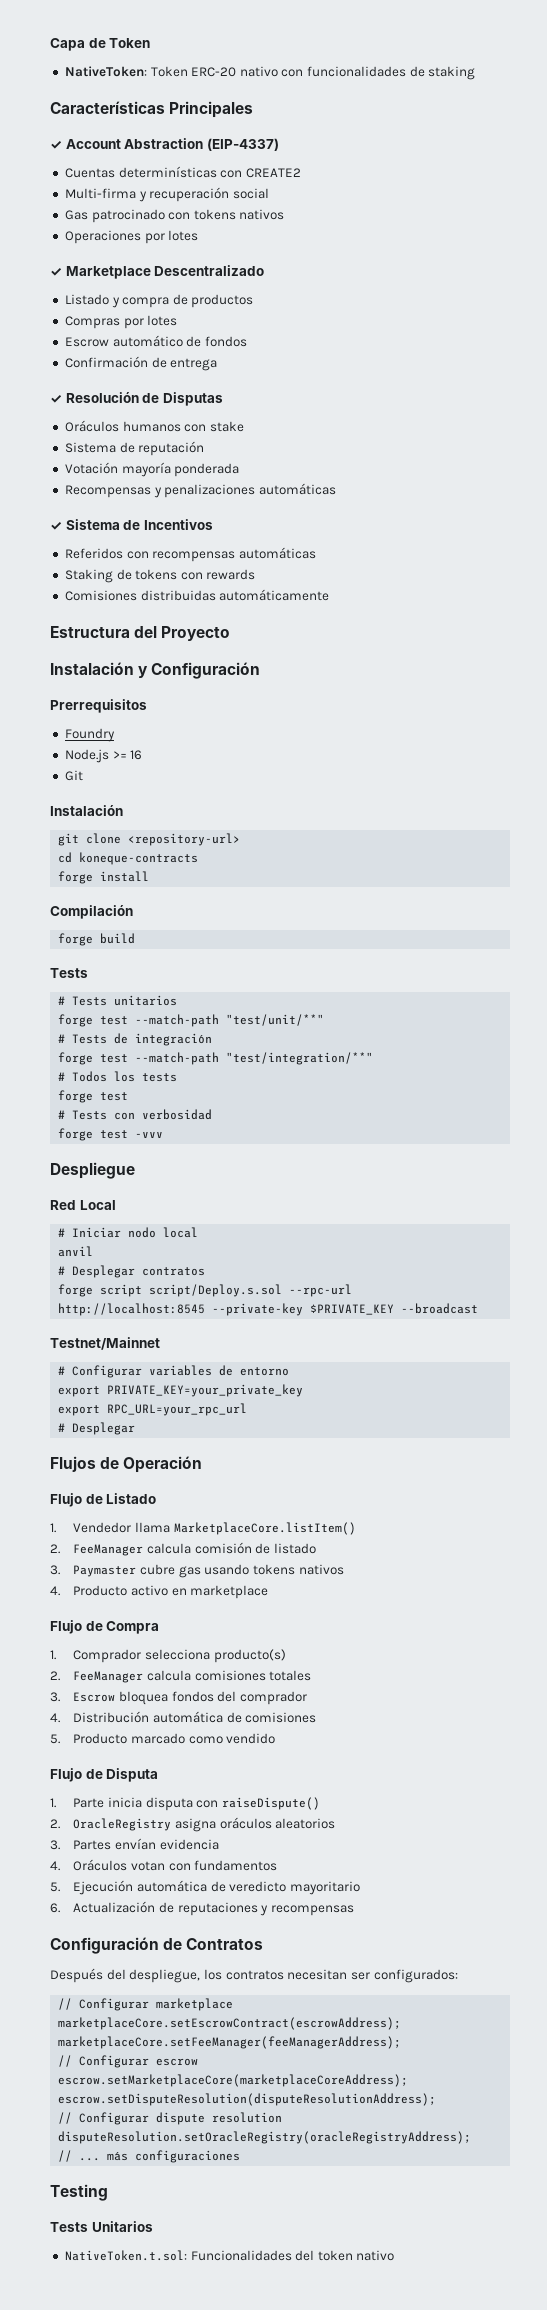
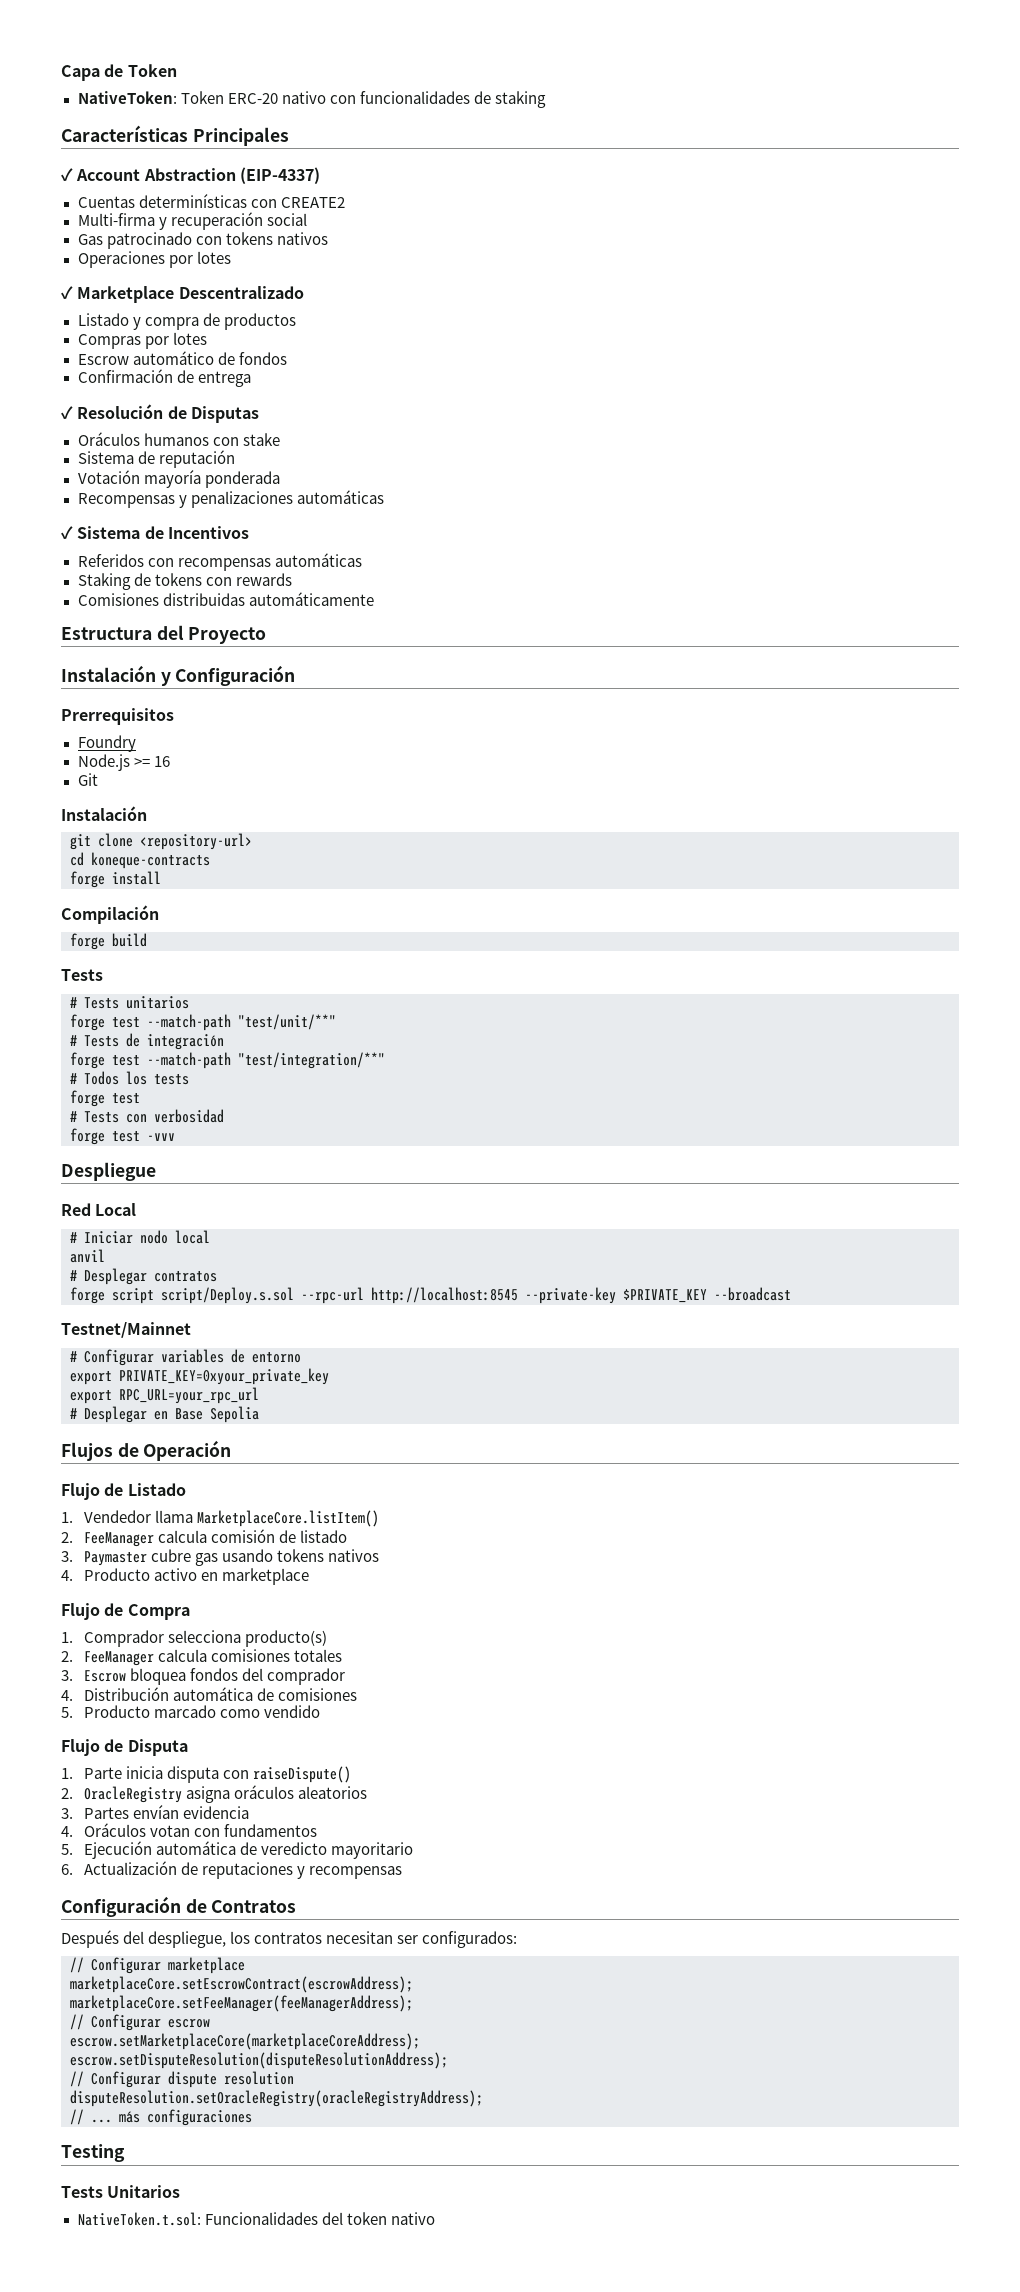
- export PRIVATE_KEY=your_private_key
+ export PRIVATE_KEY=0xyour_private_key
  export RPC_URL=your_rpc_url
- # Desplegar
+ # Desplegar en Base Sepolia

